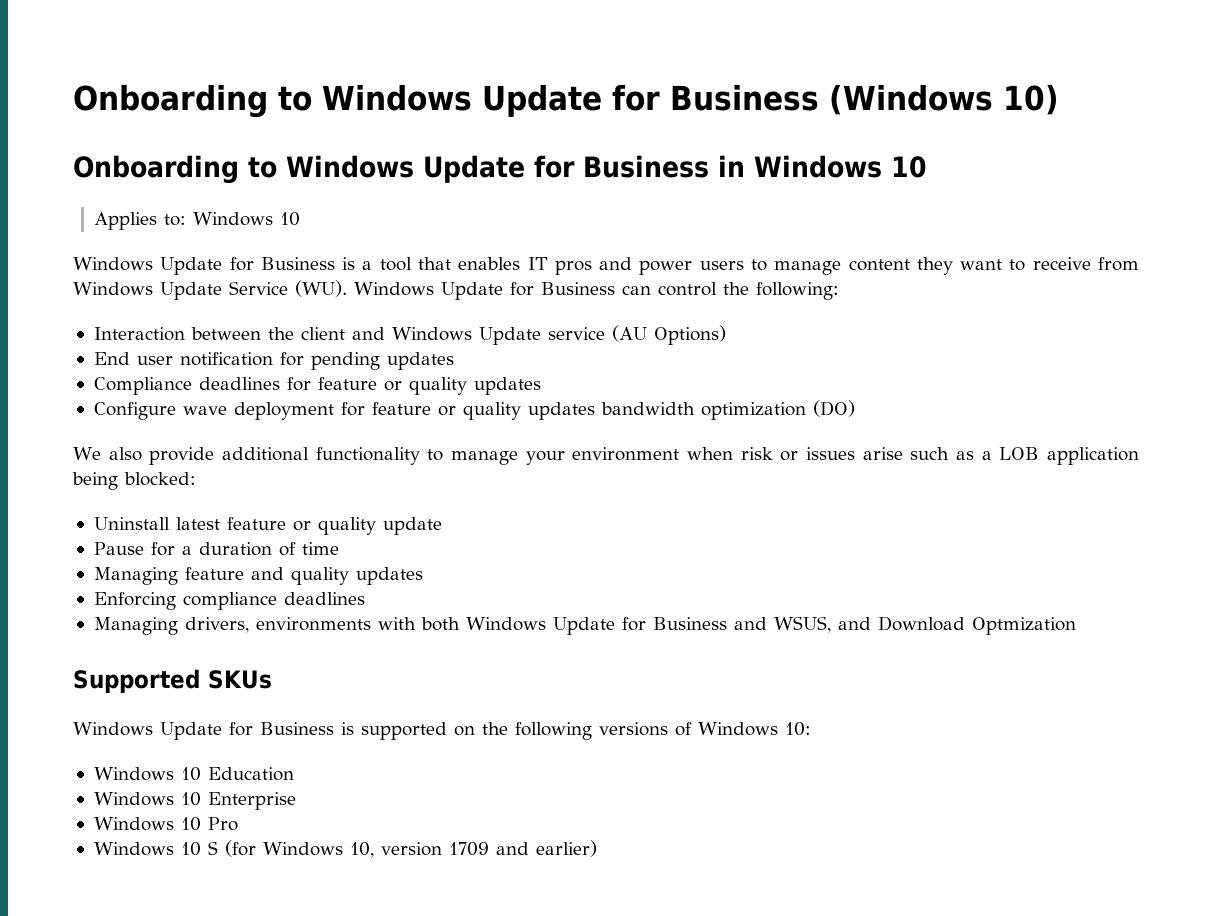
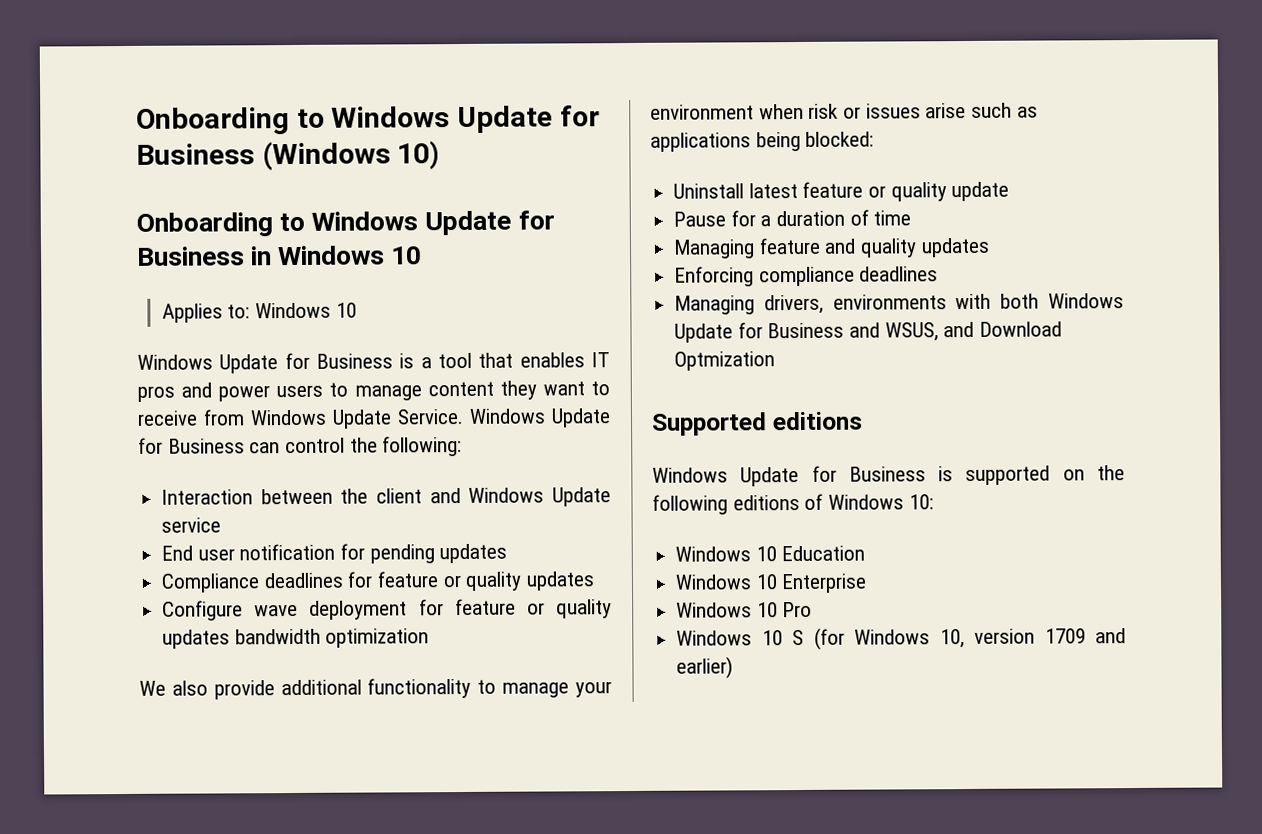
- Windows Update for Business is a tool that enables IT pros and power users to manage content they want to receive from Windows Update Service (WU). Windows Update for Business can control the following:
+ Windows Update for Business is a tool that enables IT pros and power users to manage content they want to receive from Windows Update Service. Windows Update for Business can control the following:
- Interaction between the client and Windows Update service (AU Options)
+ Interaction between the client and Windows Update service
- Configure wave deployment for feature or quality updates bandwidth optimization (DO)
+ Configure wave deployment for feature or quality updates bandwidth optimization
- We also provide additional functionality to manage your environment when risk or issues arise such as a LOB application being blocked:
+ We also provide additional functionality to manage your environment when risk or issues arise such as applications being blocked:
- Supported SKUs
+ Supported editions
- Windows Update for Business is supported on the following versions of Windows 10:
+ Windows Update for Business is supported on the following editions of Windows 10:

